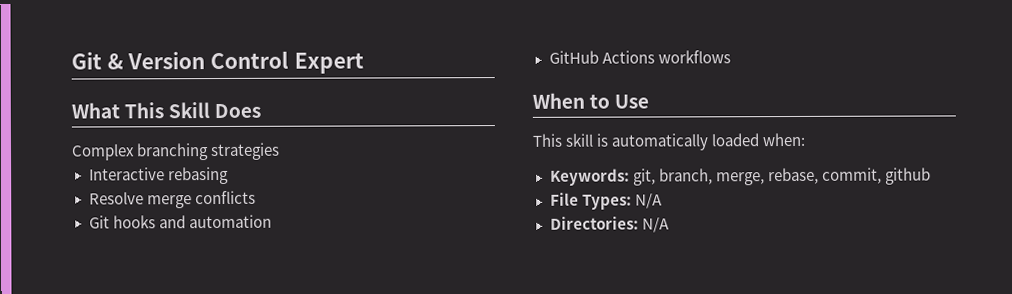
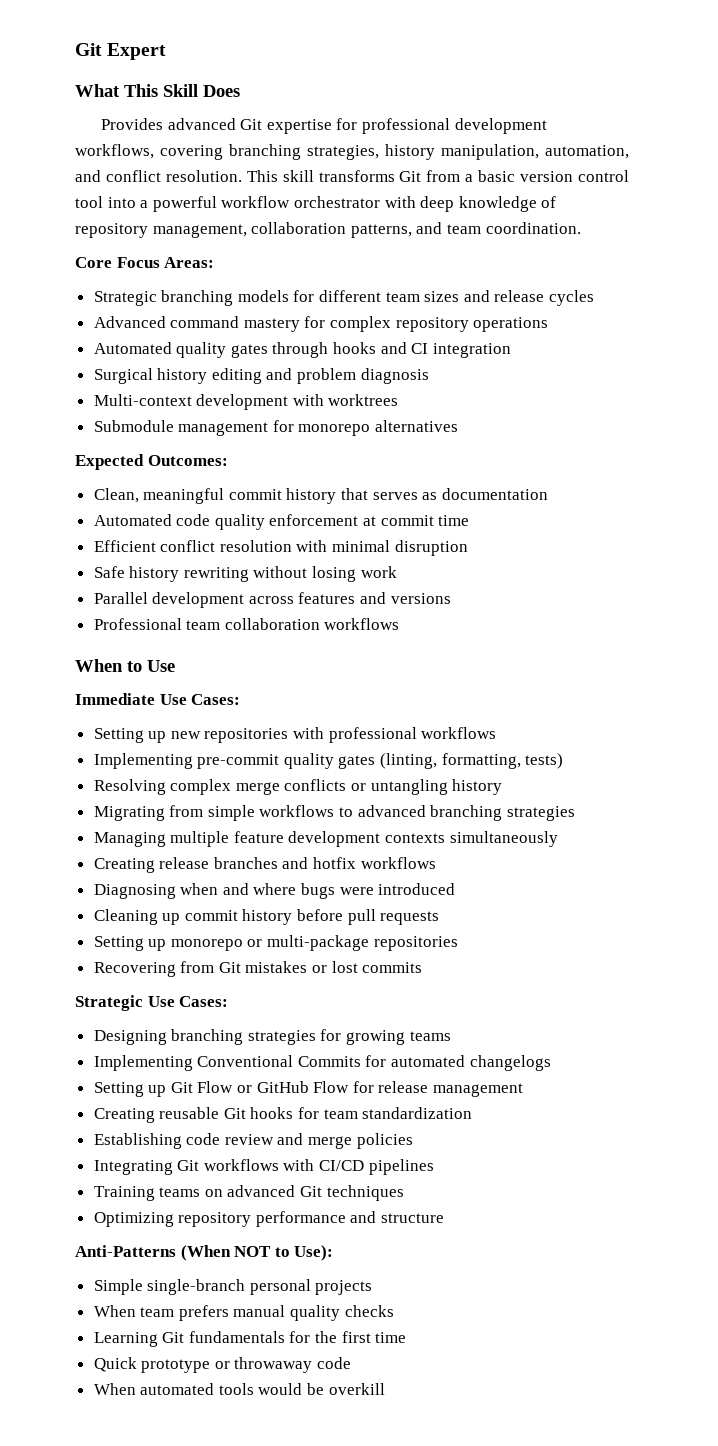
- Git & Version Control Expert
+ Git Expert
- Complex branching strategies
- Interactive rebasing
- Resolve merge conflicts
- Git hooks and automation
- GitHub Actions workflows
+ Provides advanced Git expertise for professional development workflows, covering branching strategies, history manipulation, automation, and conflict resolution. This skill transforms Git from a basic version control tool into a powerful workflow orchestrator with deep knowledge of repository management, collaboration patterns, and team coordination.
+ Core Focus Areas:
+ Strategic branching models for different team sizes and release cycles
+ Advanced command mastery for complex repository operations
+ Automated quality gates through hooks and CI integration
+ Surgical history editing and problem diagnosis
+ Multi-context development with worktrees
+ Submodule management for monorepo alternatives
+ Expected Outcomes:
+ Clean, meaningful commit history that serves as documentation
+ Automated code quality enforcement at commit time
+ Efficient conflict resolution with minimal disruption
+ Safe history rewriting without losing work
+ Parallel development across features and versions
+ Professional team collaboration workflows
  When to Use
- This skill is automatically loaded when:
- Keywords: git, branch, merge, rebase, commit, github
- File Types: N/A
- Directories: N/A
+ Immediate Use Cases:
+ Setting up new repositories with professional workflows
+ Implementing pre-commit quality gates (linting, formatting, tests)
+ Resolving complex merge conflicts or untangling history
+ Migrating from simple workflows to advanced branching strategies
+ Managing multiple feature development contexts simultaneously
+ Creating release branches and hotfix workflows
+ Diagnosing when and where bugs were introduced
+ Cleaning up commit history before pull requests
+ Setting up monorepo or multi-package repositories
+ Recovering from Git mistakes or lost commits
+ Strategic Use Cases:
+ Designing branching strategies for growing teams
+ Implementing Conventional Commits for automated changelogs
+ Setting up Git Flow or GitHub Flow for release management
+ Creating reusable Git hooks for team standardization
+ Establishing code review and merge policies
+ Integrating Git workflows with CI/CD pipelines
+ Training teams on advanced Git techniques
+ Optimizing repository performance and structure
+ Anti-Patterns (When NOT to Use):
+ Simple single-branch personal projects
+ When team prefers manual quality checks
+ Learning Git fundamentals for the first time
+ Quick prototype or throwaway code
+ When automated tools would be overkill

